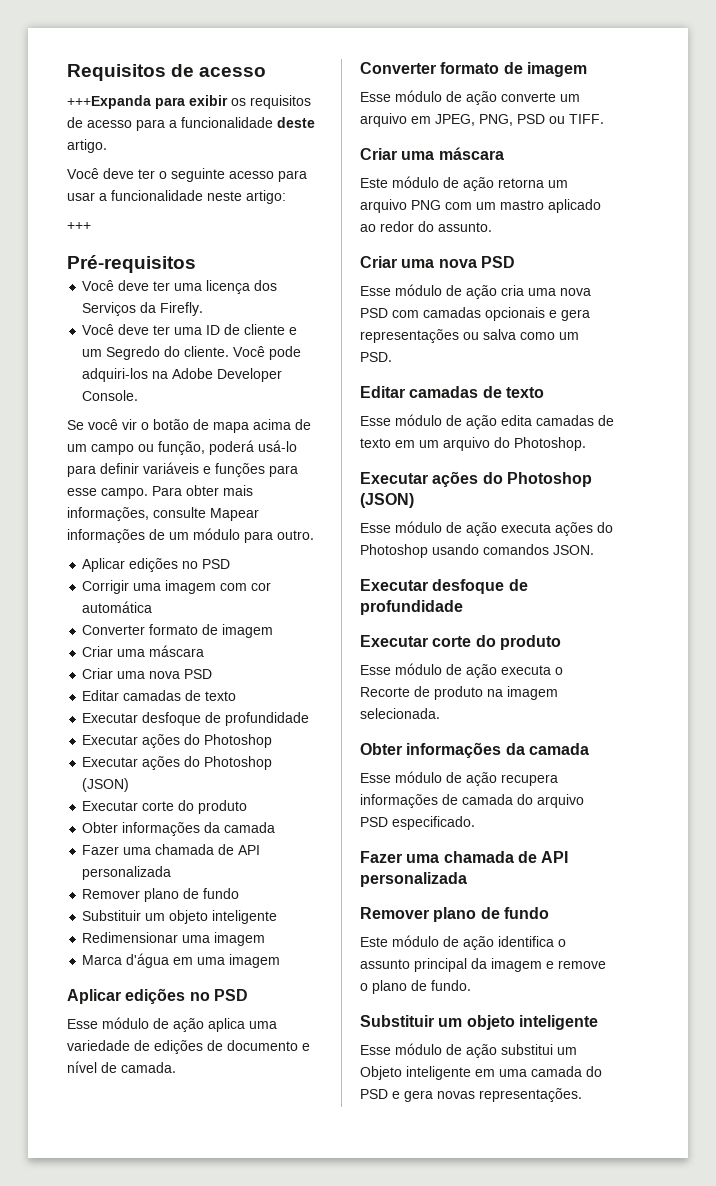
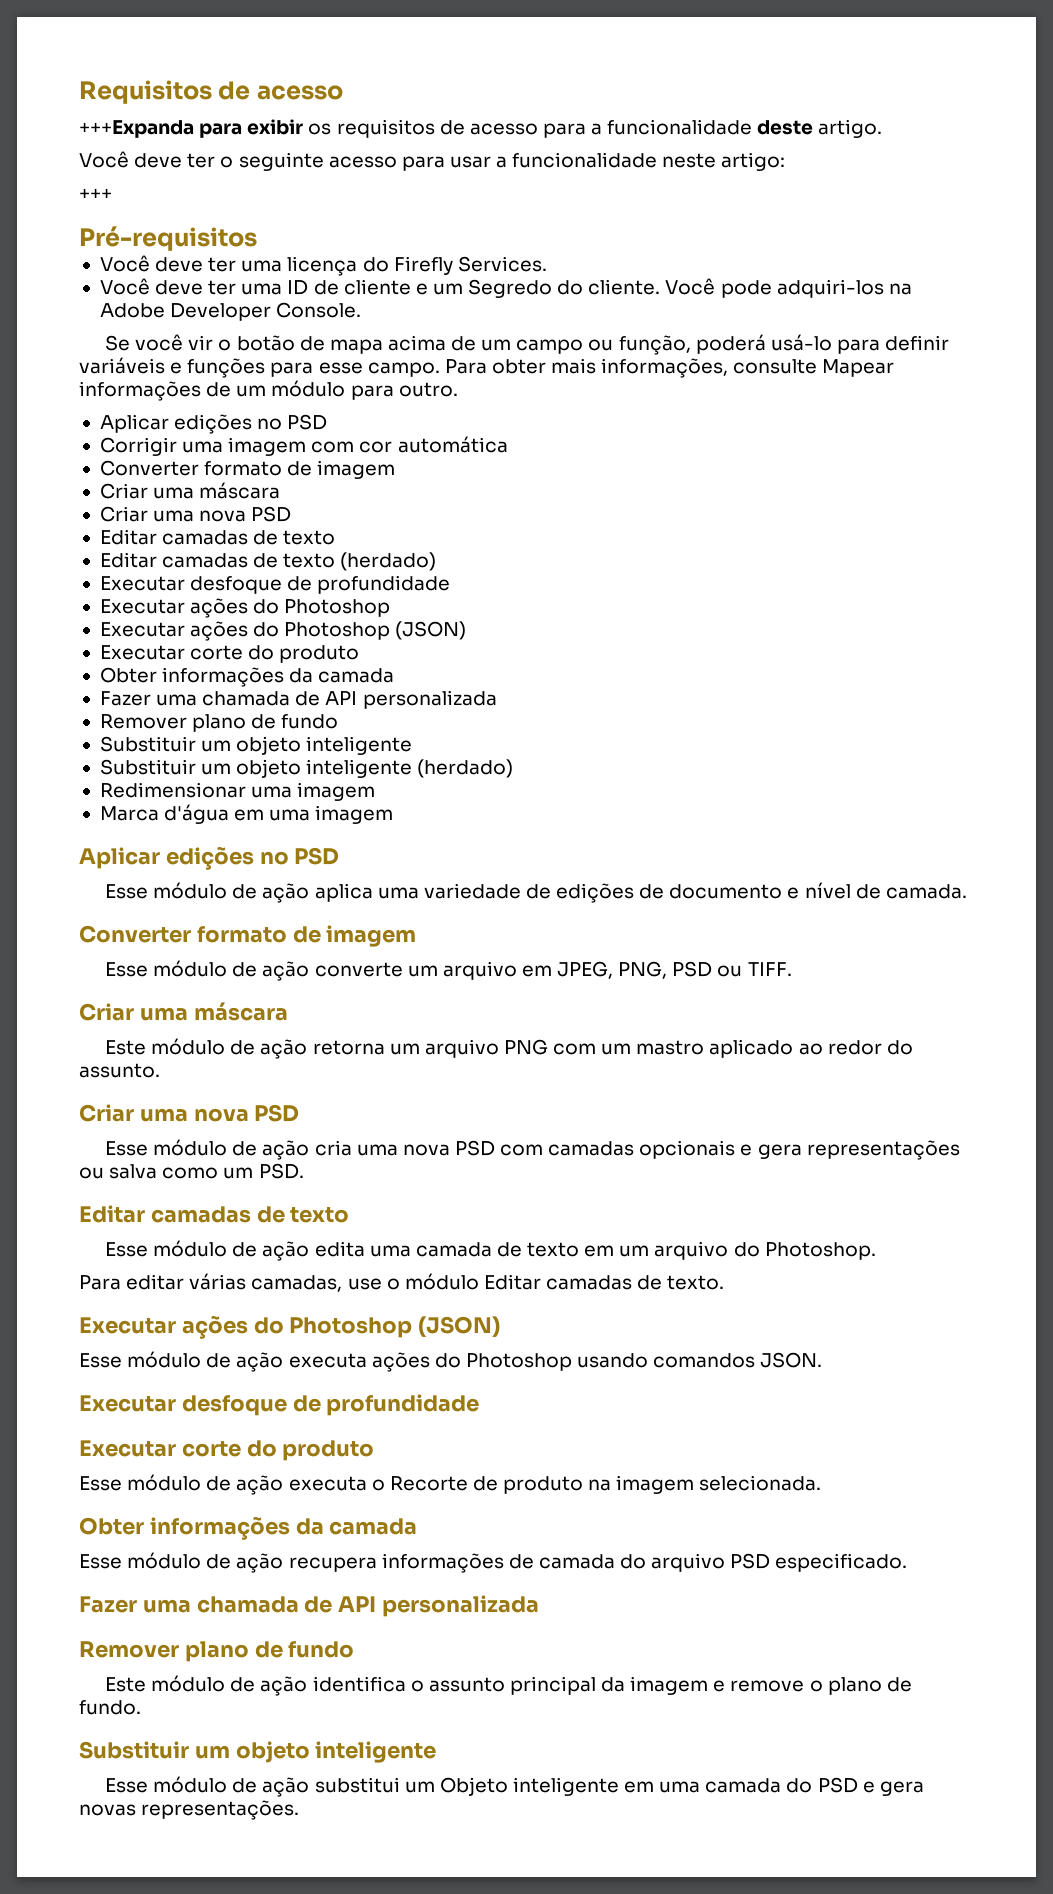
- Você deve ter uma licença dos Serviços da Firefly.
+ Você deve ter uma licença do Firefly Services.
+ Editar camadas de texto (herdado)
+ Substituir um objeto inteligente (herdado)
- Esse módulo de ação edita camadas de texto em um arquivo do Photoshop.
+ Esse módulo de ação edita uma camada de texto em um arquivo do Photoshop.
+ Para editar várias camadas, use o módulo Editar camadas de texto.

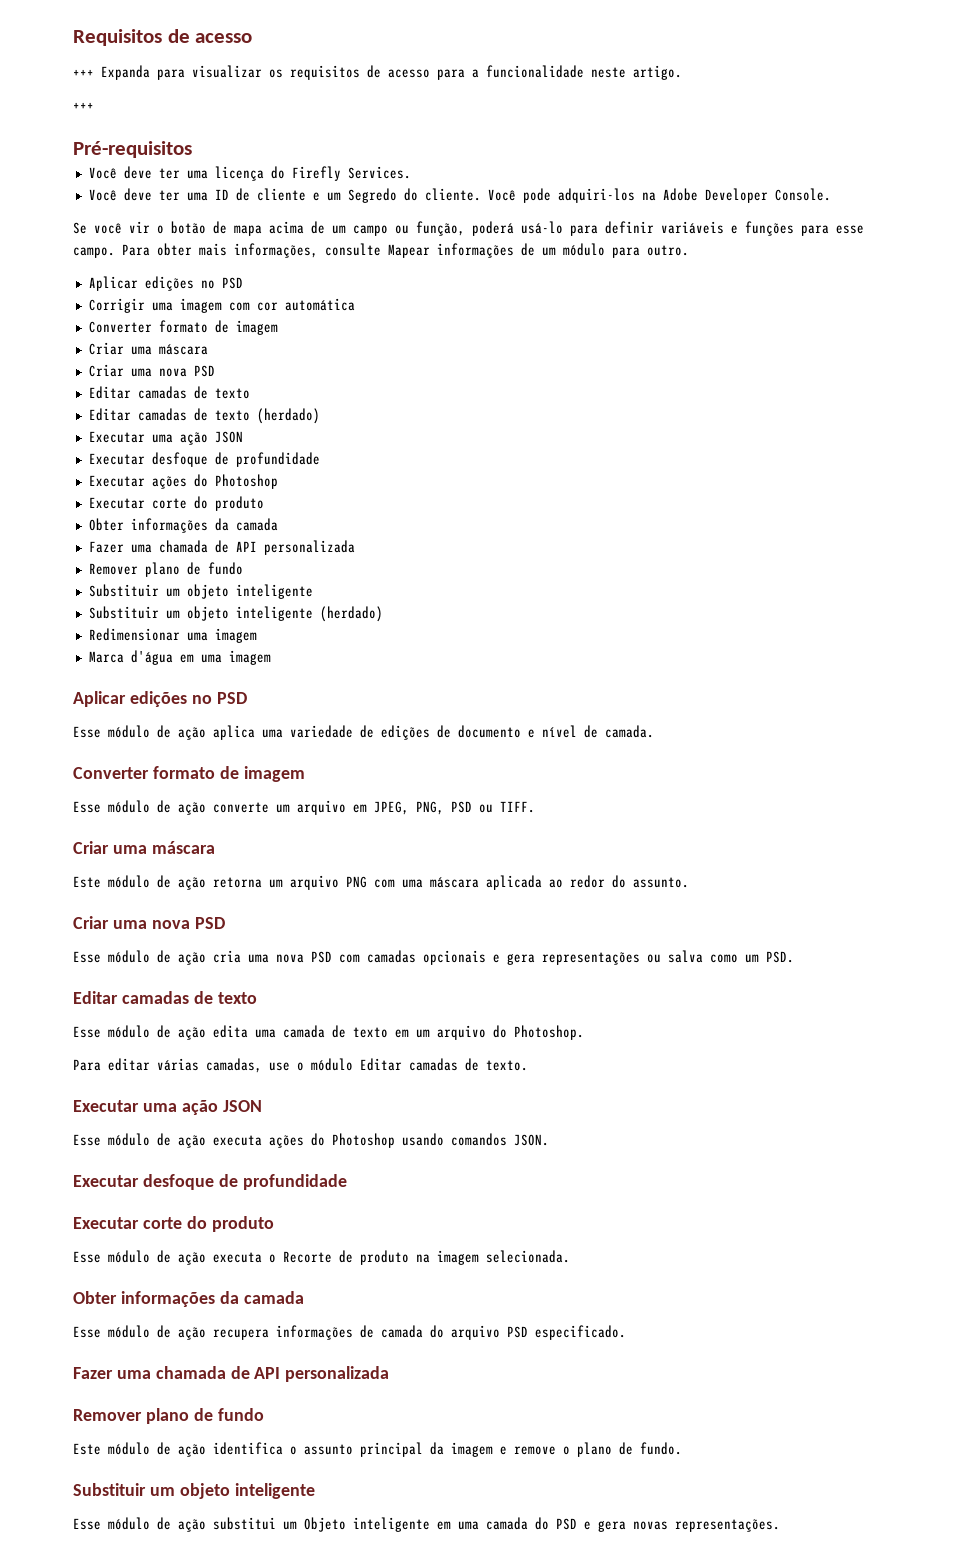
- +++Expanda para exibir os requisitos de acesso para a funcionalidade deste artigo.
+ +++ Expanda para visualizar os requisitos de acesso para a funcionalidade neste artigo.
- Você deve ter o seguinte acesso para usar a funcionalidade neste artigo:
  Editar camadas de texto (herdado)
+ Executar uma ação JSON
  Executar desfoque de profundidade
  Executar ações do Photoshop
- Executar ações do Photoshop (JSON)
- Este módulo de ação retorna um arquivo PNG com um mastro aplicado ao redor do assunto.
+ Este módulo de ação retorna um arquivo PNG com uma máscara aplicada ao redor do assunto.
  Para editar várias camadas, use o módulo Editar camadas de texto.
- Executar ações do Photoshop (JSON)
+ Executar uma ação JSON

